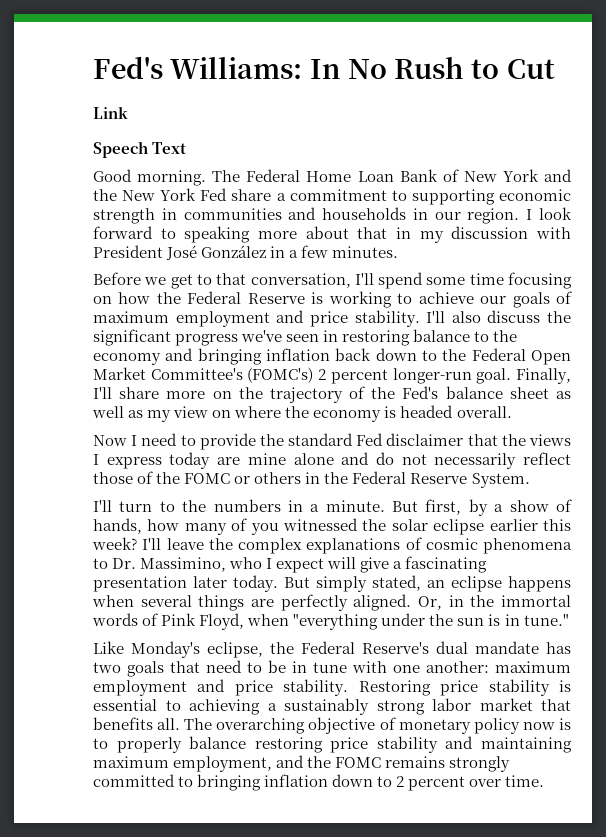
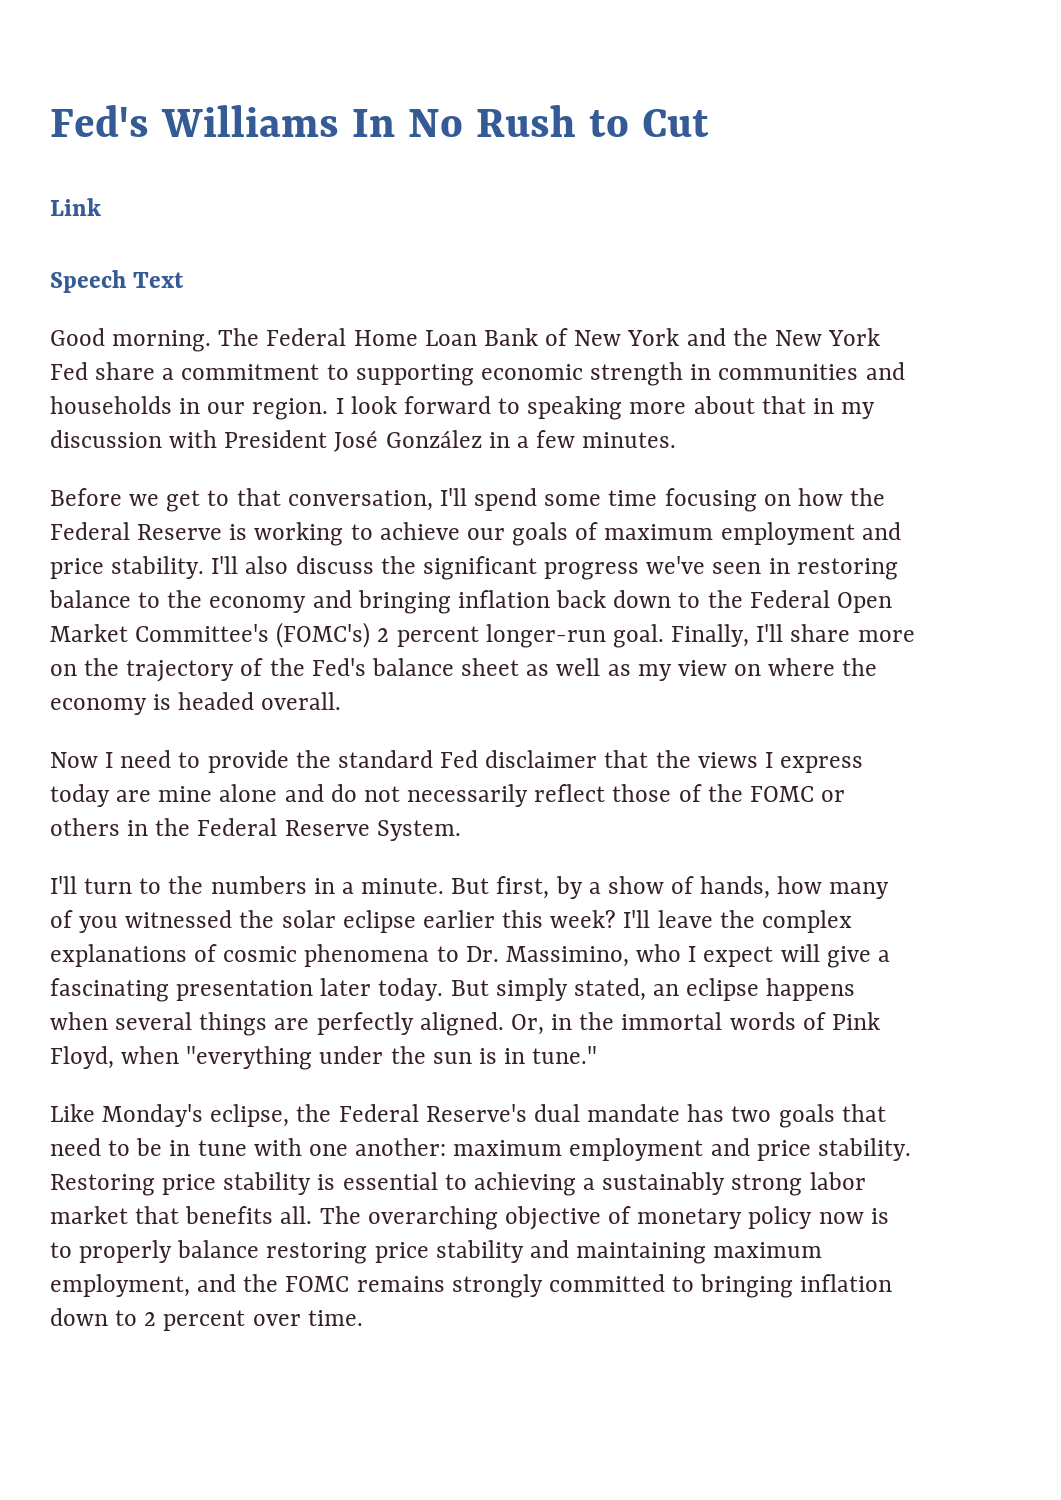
- Fed's Williams: In No Rush to Cut
+ Fed's Williams In No Rush to Cut

